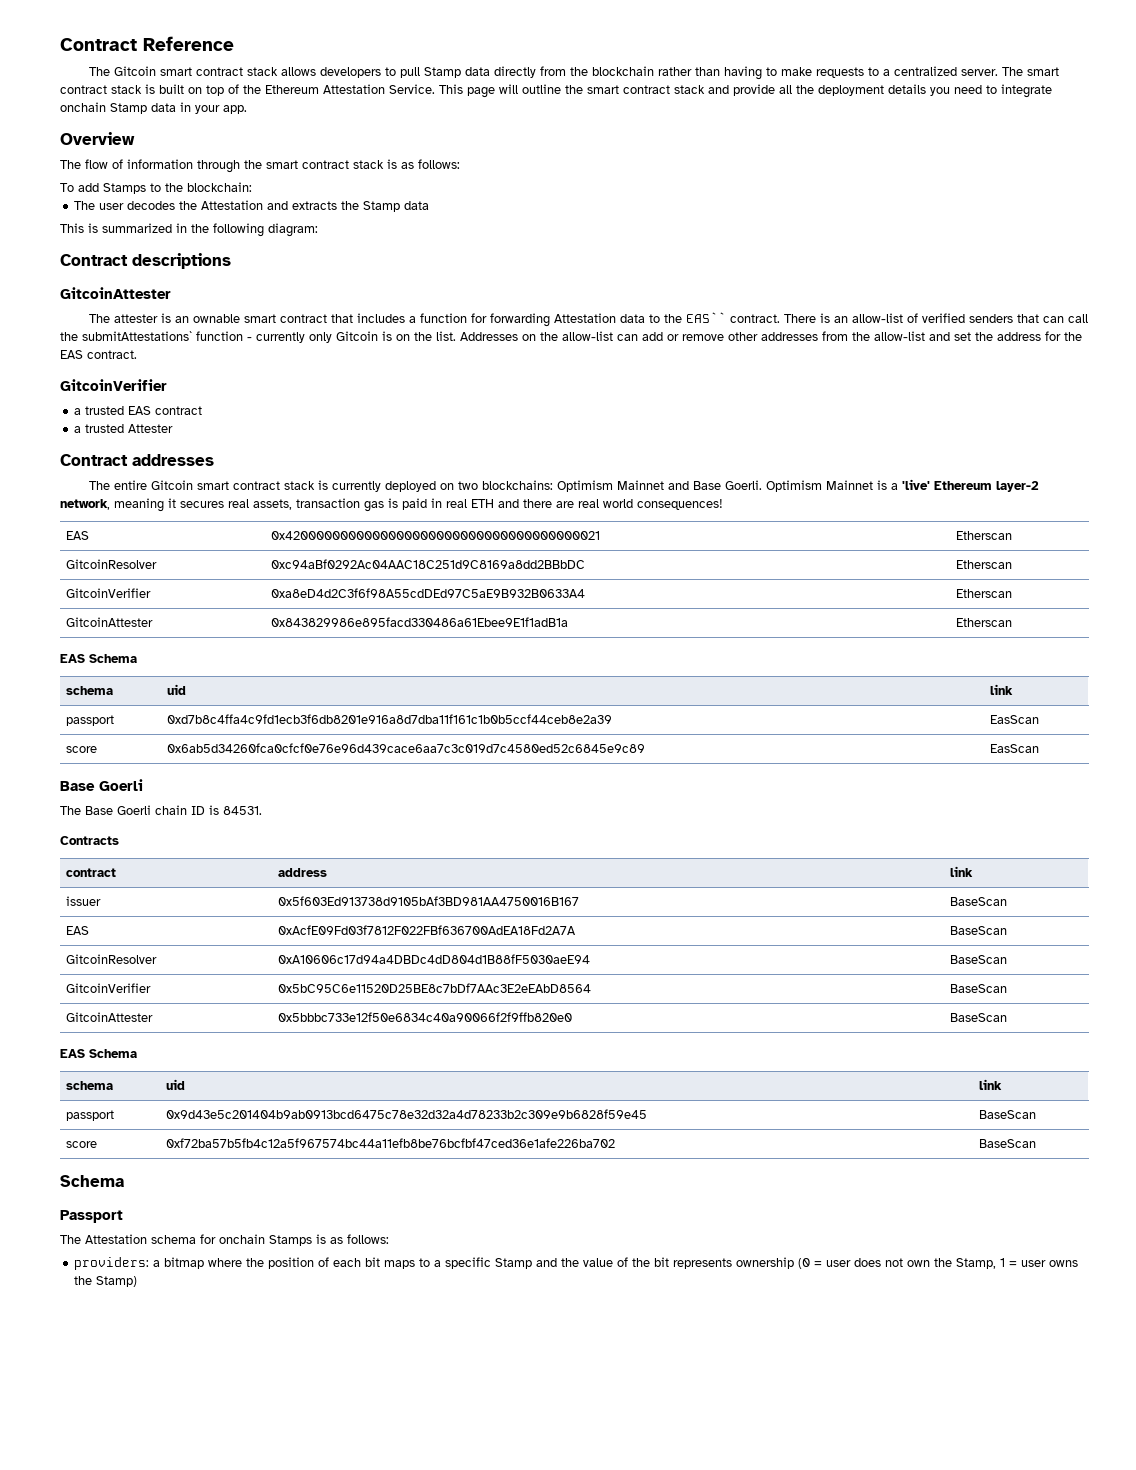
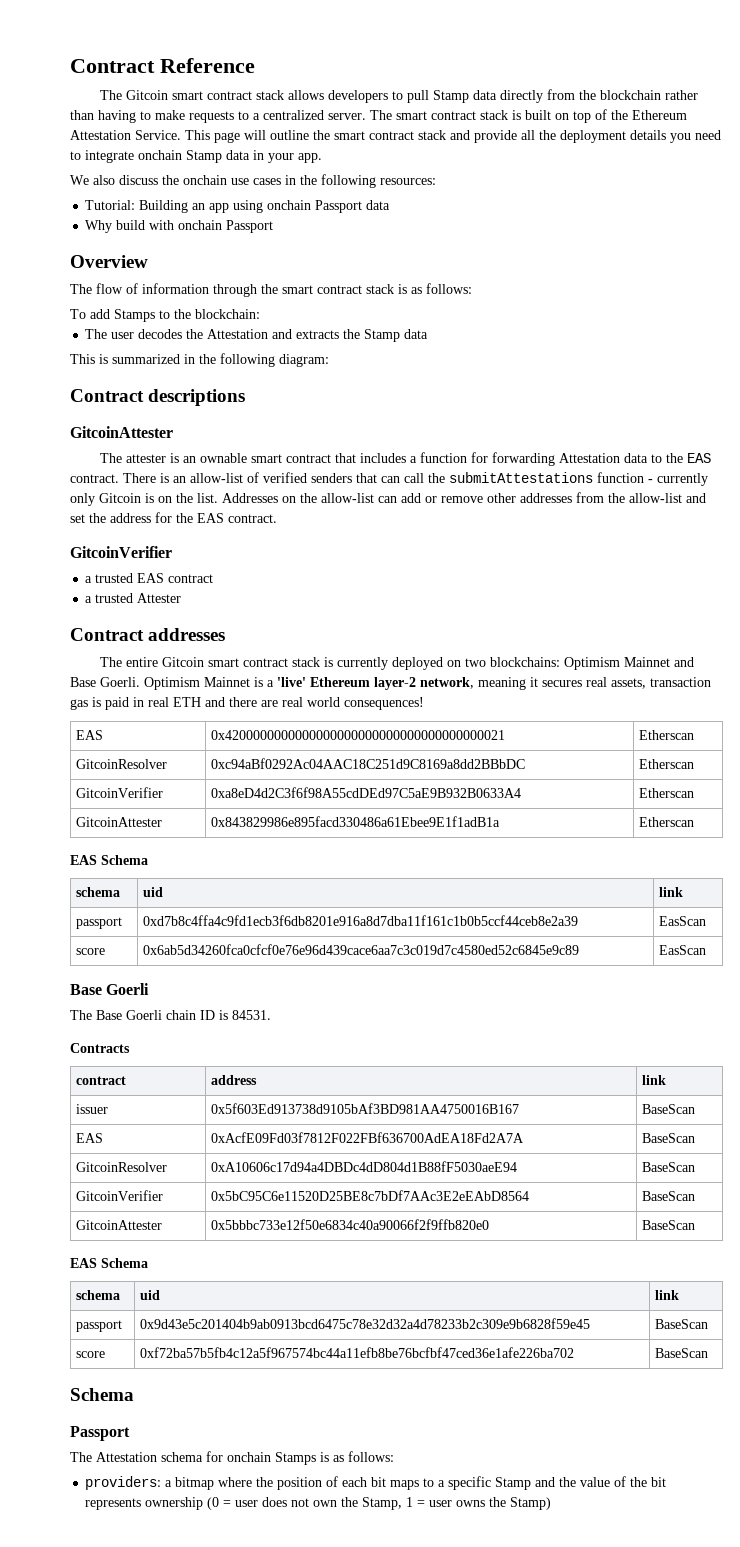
+ We also discuss the onchain use cases in the following resources:
+ Tutorial: Building an app using onchain Passport data
+ Why build with onchain Passport
- The attester is an ownable smart contract that includes a function for forwarding Attestation data to the EAS`` contract.
+ The attester is an ownable smart contract that includes a function for forwarding Attestation data to the EAS contract.
- There is an allow-list of verified senders that can call the submitAttestations` function - currently only Gitcoin is on the list.
+ There is an allow-list of verified senders that can call the submitAttestations function - currently only Gitcoin is on the list.

